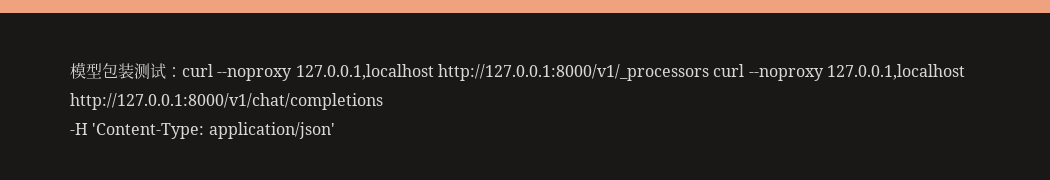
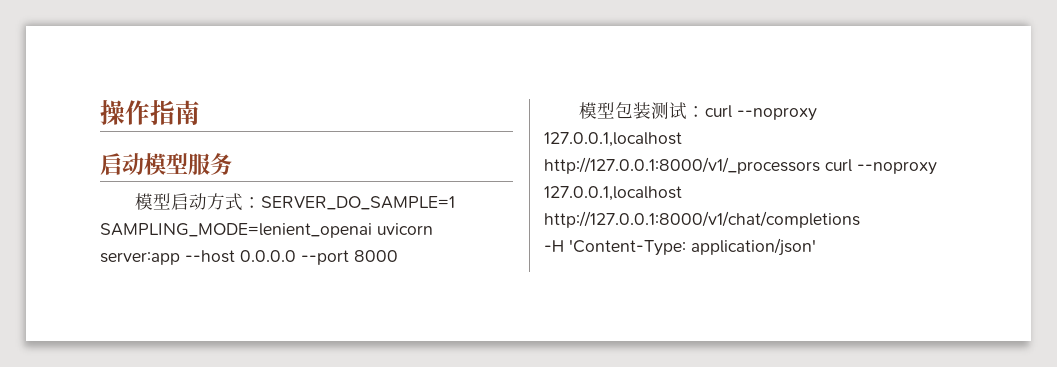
+ 操作指南
+ 启动模型服务
+ 模型启动方式：SERVER_DO_SAMPLE=1 SAMPLING_MODE=lenient_openai uvicorn server:app --host 0.0.0.0 --port 8000

